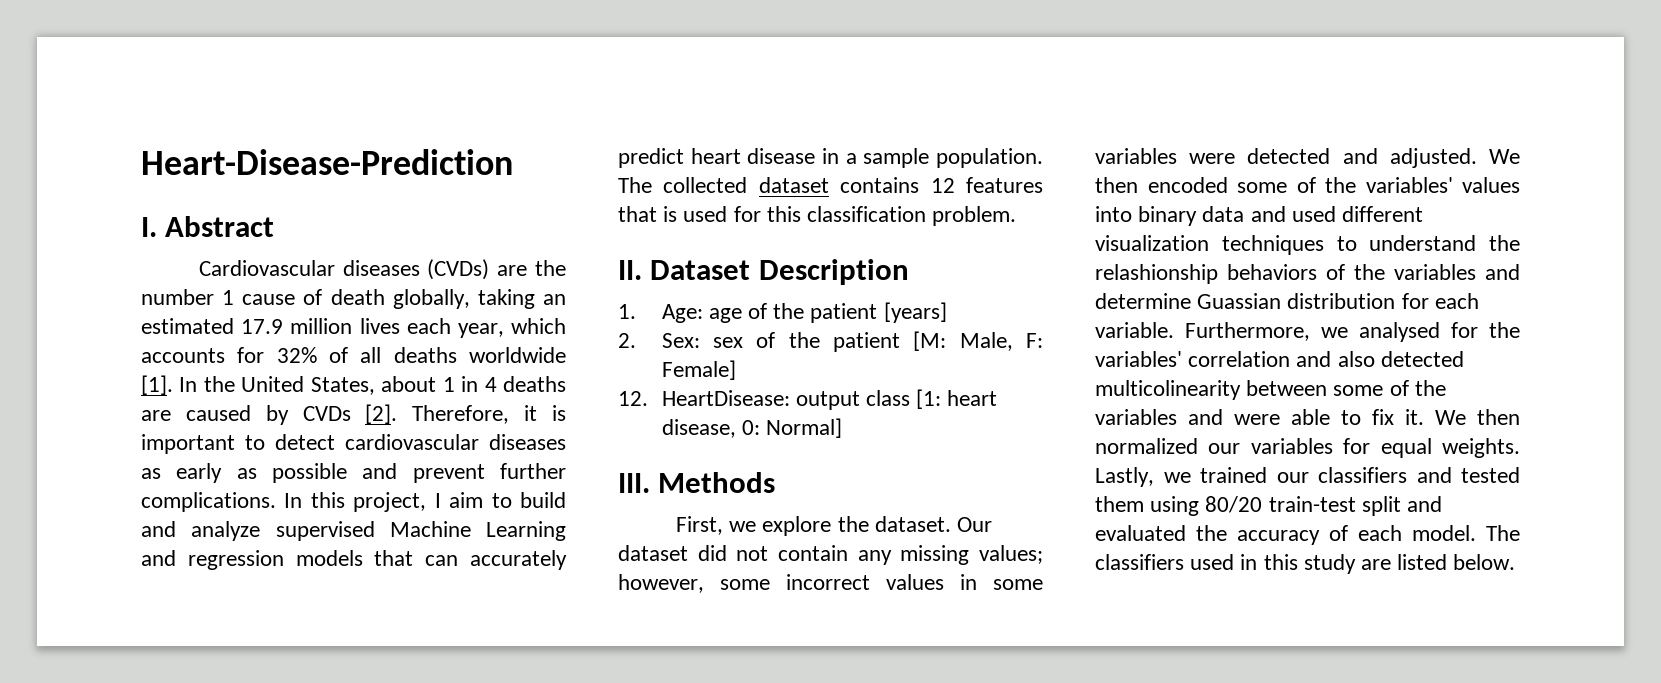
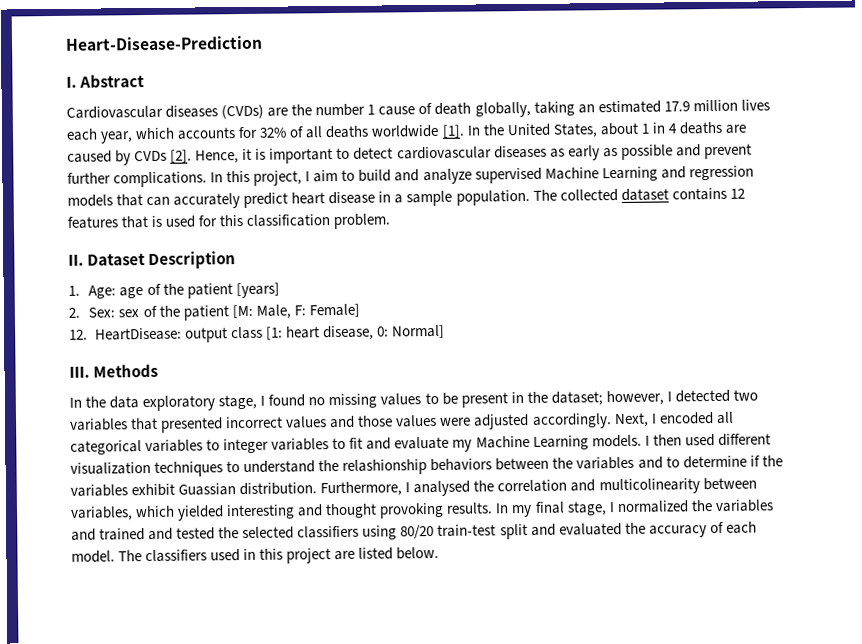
- Therefore, it is important to detect cardiovascular diseases as early as possible and prevent further complications.
+ Hence, it is important to detect cardiovascular diseases as early as possible and prevent further complications.
- First, we explore the dataset. Our dataset did not contain any missing values; however, some incorrect values in some variables were detected and adjusted. We then encoded some of the variables' values into binary data and used different visualization techniques to understand the relashionship behaviors of the variables and determine Guassian distribution for each variable. Furthermore, we analysed for the variables' correlation and also detected multicolinearity between some of the variables and were able to fix it. We then normalized our variables for equal weights. Lastly, we trained our classifiers and tested them using 80/20 train-test split and evaluated the accuracy of each model.
+ In the data exploratory stage, I found no missing values to be present in the dataset; however, I detected two variables that presented incorrect values and those values were adjusted accordingly. Next, I encoded all categorical variables to integer variables to fit and evaluate my Machine Learning models. I then used different visualization techniques to understand the relashionship behaviors between the variables and to determine if the variables exhibit Guassian distribution. Furthermore, I analysed the correlation and multicolinearity between variables, which yielded interesting and thought provoking results. In my final stage, I normalized the variables and trained and tested the selected classifiers using 80/20 train-test split and evaluated the accuracy of each model.
- The classifiers used in this study are listed below.
+ The classifiers used in this project are listed below.

